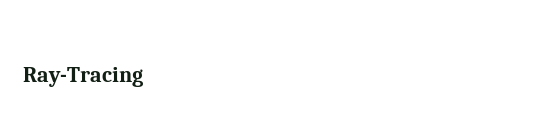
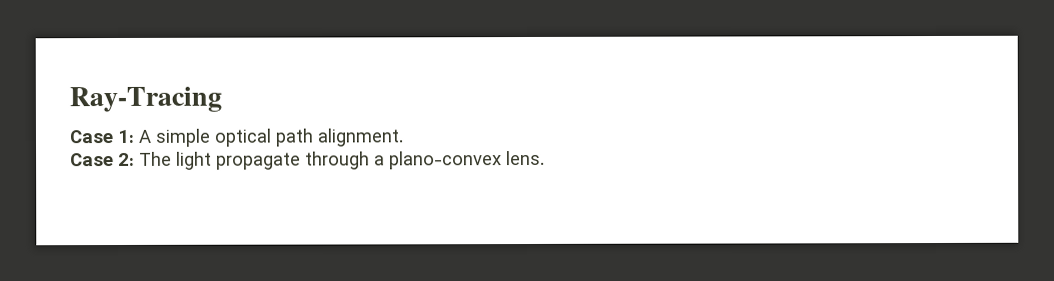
+ Case 1: A simple optical path alignment.
+ Case 2: The light propagate through a plano-convex lens.

